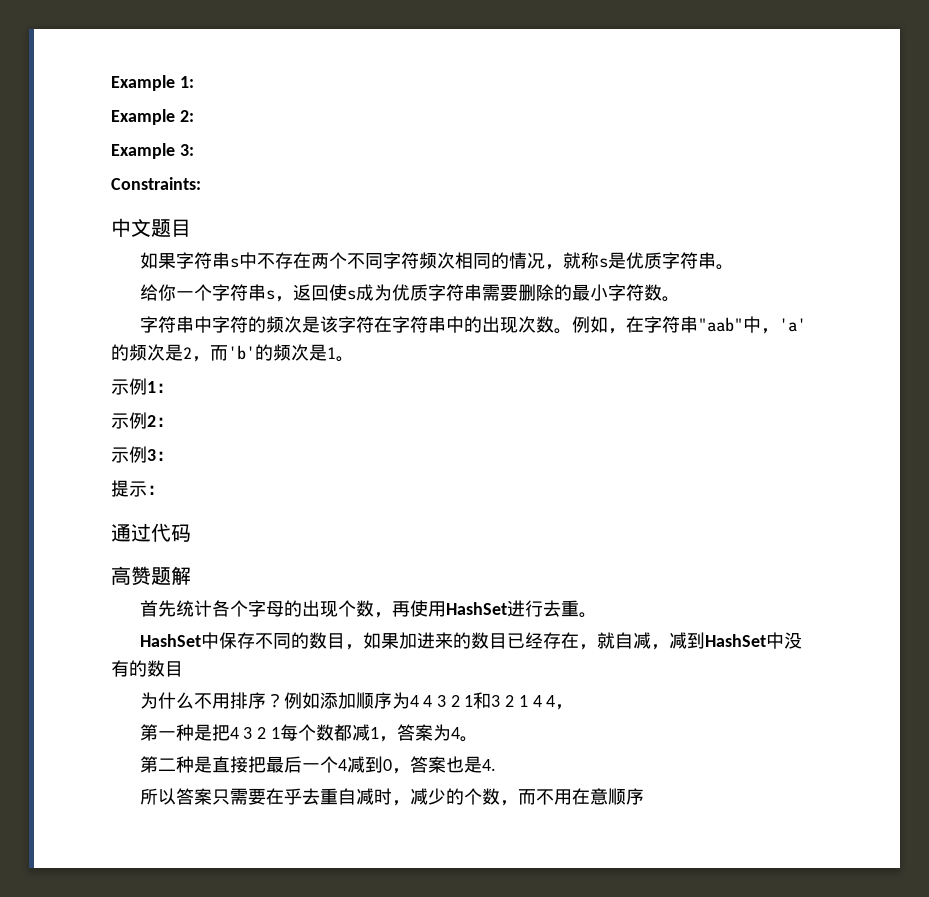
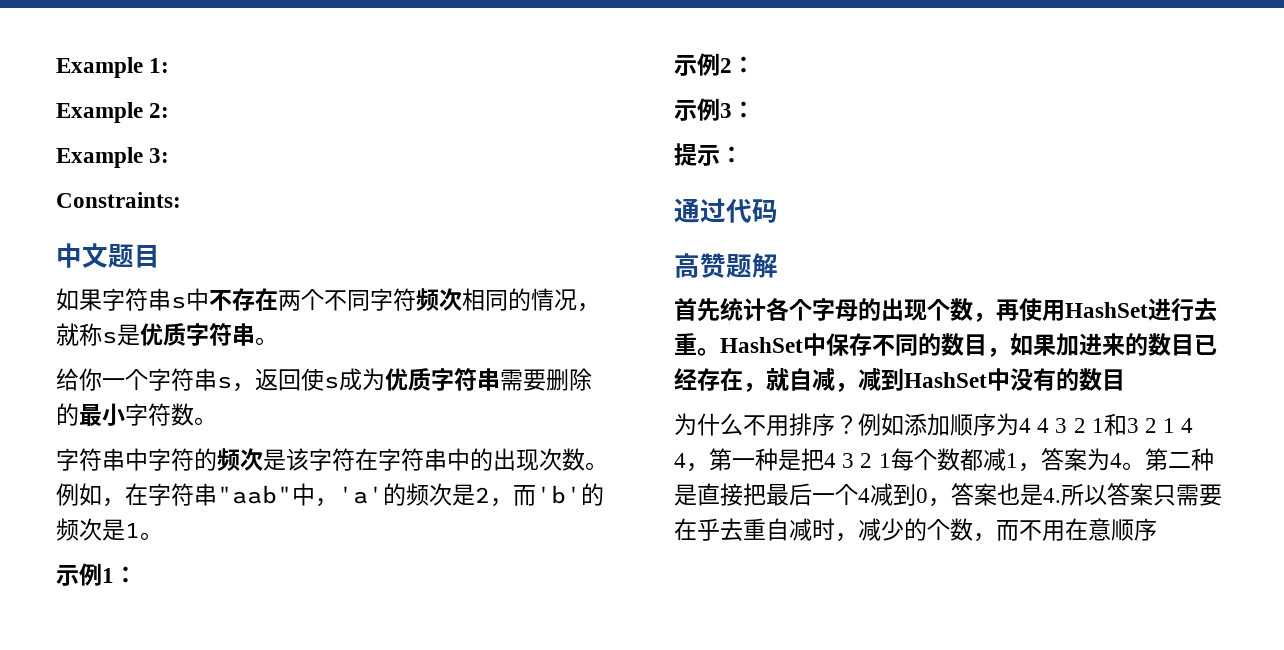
- 首先统计各个字母的出现个数，再使用HashSet进行去重。
- HashSet中保存不同的数目，如果加进来的数目已经存在，就自减，减到HashSet中没有的数目
+ 首先统计各个字母的出现个数，再使用HashSet进行去重。HashSet中保存不同的数目，如果加进来的数目已经存在，就自减，减到HashSet中没有的数目
- 例如添加顺序为4 4 3 2 1和3 2 1 4 4，
- 第一种是把4 3 2 1每个数都减1，答案为4。
- 第二种是直接把最后一个4减到0，答案也是4.
- 所以答案只需要在乎去重自减时，减少的个数，而不用在意顺序
+ 例如添加顺序为4 4 3 2 1和3 2 1 4 4，第一种是把4 3 2 1每个数都减1，答案为4。第二种是直接把最后一个4减到0，答案也是4.所以答案只需要在乎去重自减时，减少的个数，而不用在意顺序

